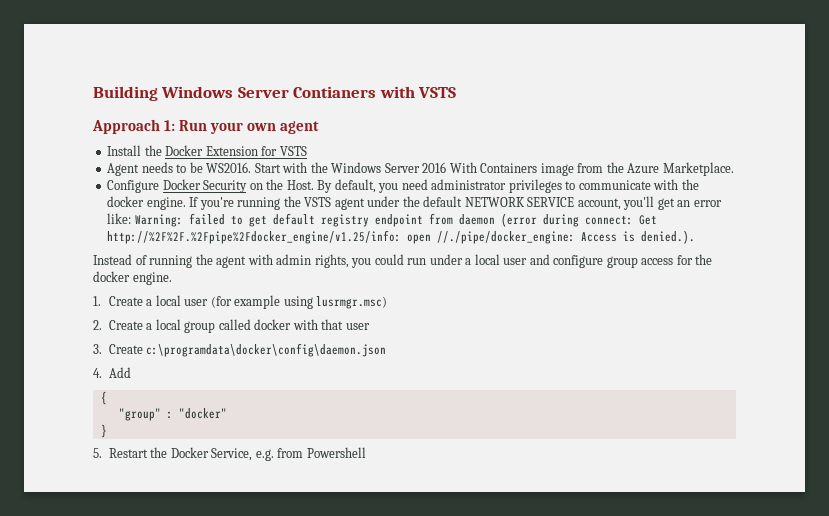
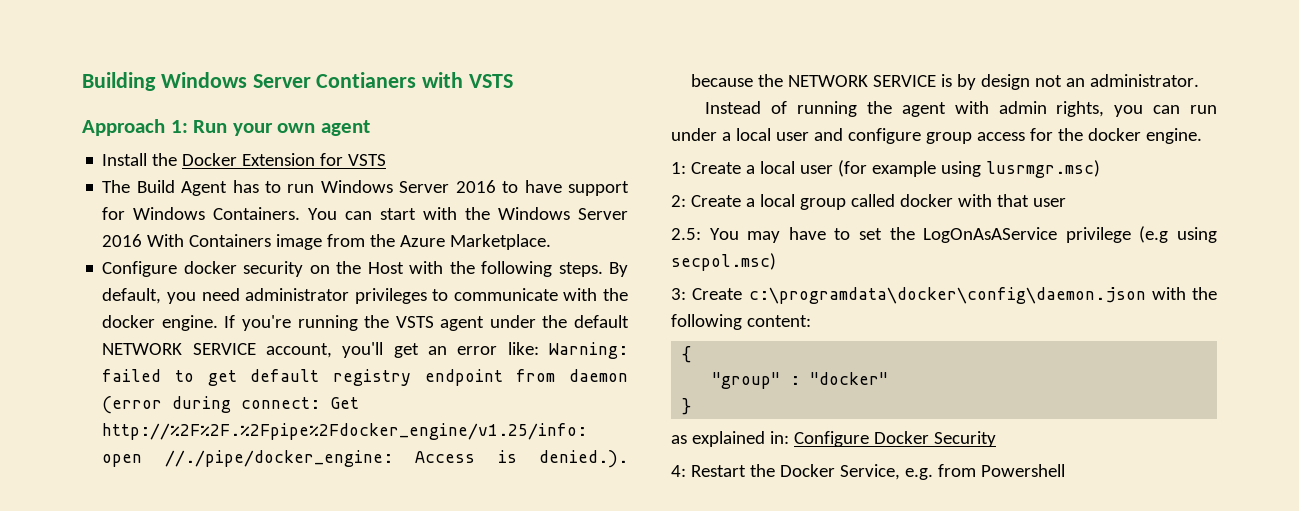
- Agent needs to be WS2016. Start with the Windows Server 2016 With Containers image from the Azure Marketplace.
+ The Build Agent has to run Windows Server 2016 to have support for Windows Containers. You can start with the Windows Server 2016 With Containers image from the Azure Marketplace.
- Configure Docker Security on the Host.
+ Configure docker security on the Host with the following steps.
- If you're running the VSTS agent under the default NETWORK SERVICE account, you'll get an error like: Warning: failed to get default registry endpoint from daemon (error during connect: Get http://%2F%2F.%2Fpipe%2Fdocker_engine/v1.25/info: open //./pipe/docker_engine: Access is denied.).
+ If you're running the VSTS agent under the default NETWORK SERVICE account, you'll get an error like: Warning: failed to get default registry endpoint from daemon (error during connect: Get http://%2F%2F.%2Fpipe%2Fdocker_engine/v1.25/info: open //./pipe/docker_engine: Access is denied.). because the NETWORK SERVICE is by design not an administrator.
- Instead of running the agent with admin rights, you could run under a local user and configure group access for the docker engine.
+ Instead of running the agent with admin rights, you can run under a local user and configure group access for the docker engine.
- 1. Create a local user (for example using lusrmgr.msc)
+ 1: Create a local user (for example using lusrmgr.msc)
- 2. Create a local group called docker with that user
+ 2: Create a local group called docker with that user
- 3. Create c:\programdata\docker\config\daemon.json
- 4. Add
+ 2.5: You may have to set the LogOnAsAService privilege (e.g using secpol.msc)
+ 3: Create c:\programdata\docker\config\daemon.json with the following content:
- 5. Restart the Docker Service, e.g. from Powershell
+ as explained in: Configure Docker Security
+ 4: Restart the Docker Service, e.g. from Powershell

